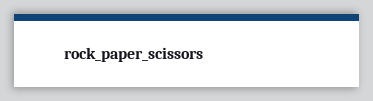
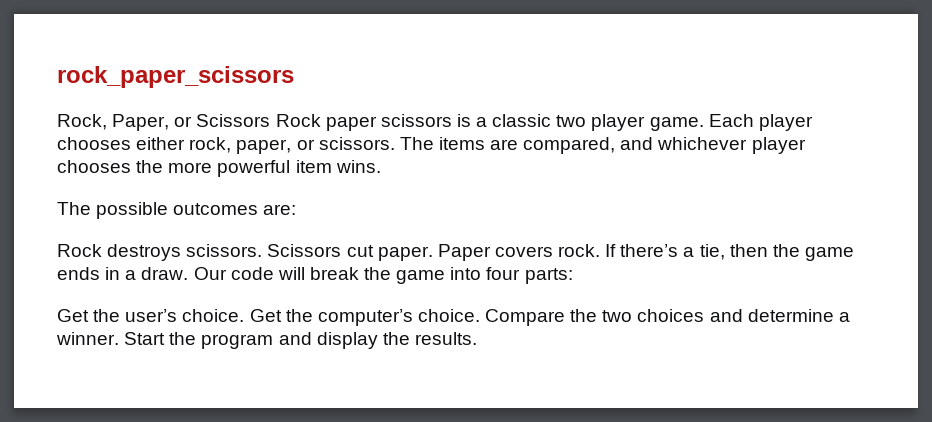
+ Rock, Paper, or Scissors Rock paper scissors is a classic two player game. Each player chooses either rock, paper, or scissors. The items are compared, and whichever player chooses the more powerful item wins.
+ The possible outcomes are:
+ Rock destroys scissors. Scissors cut paper. Paper covers rock. If there’s a tie, then the game ends in a draw. Our code will break the game into four parts:
+ Get the user’s choice. Get the computer’s choice. Compare the two choices and determine a winner. Start the program and display the results.

